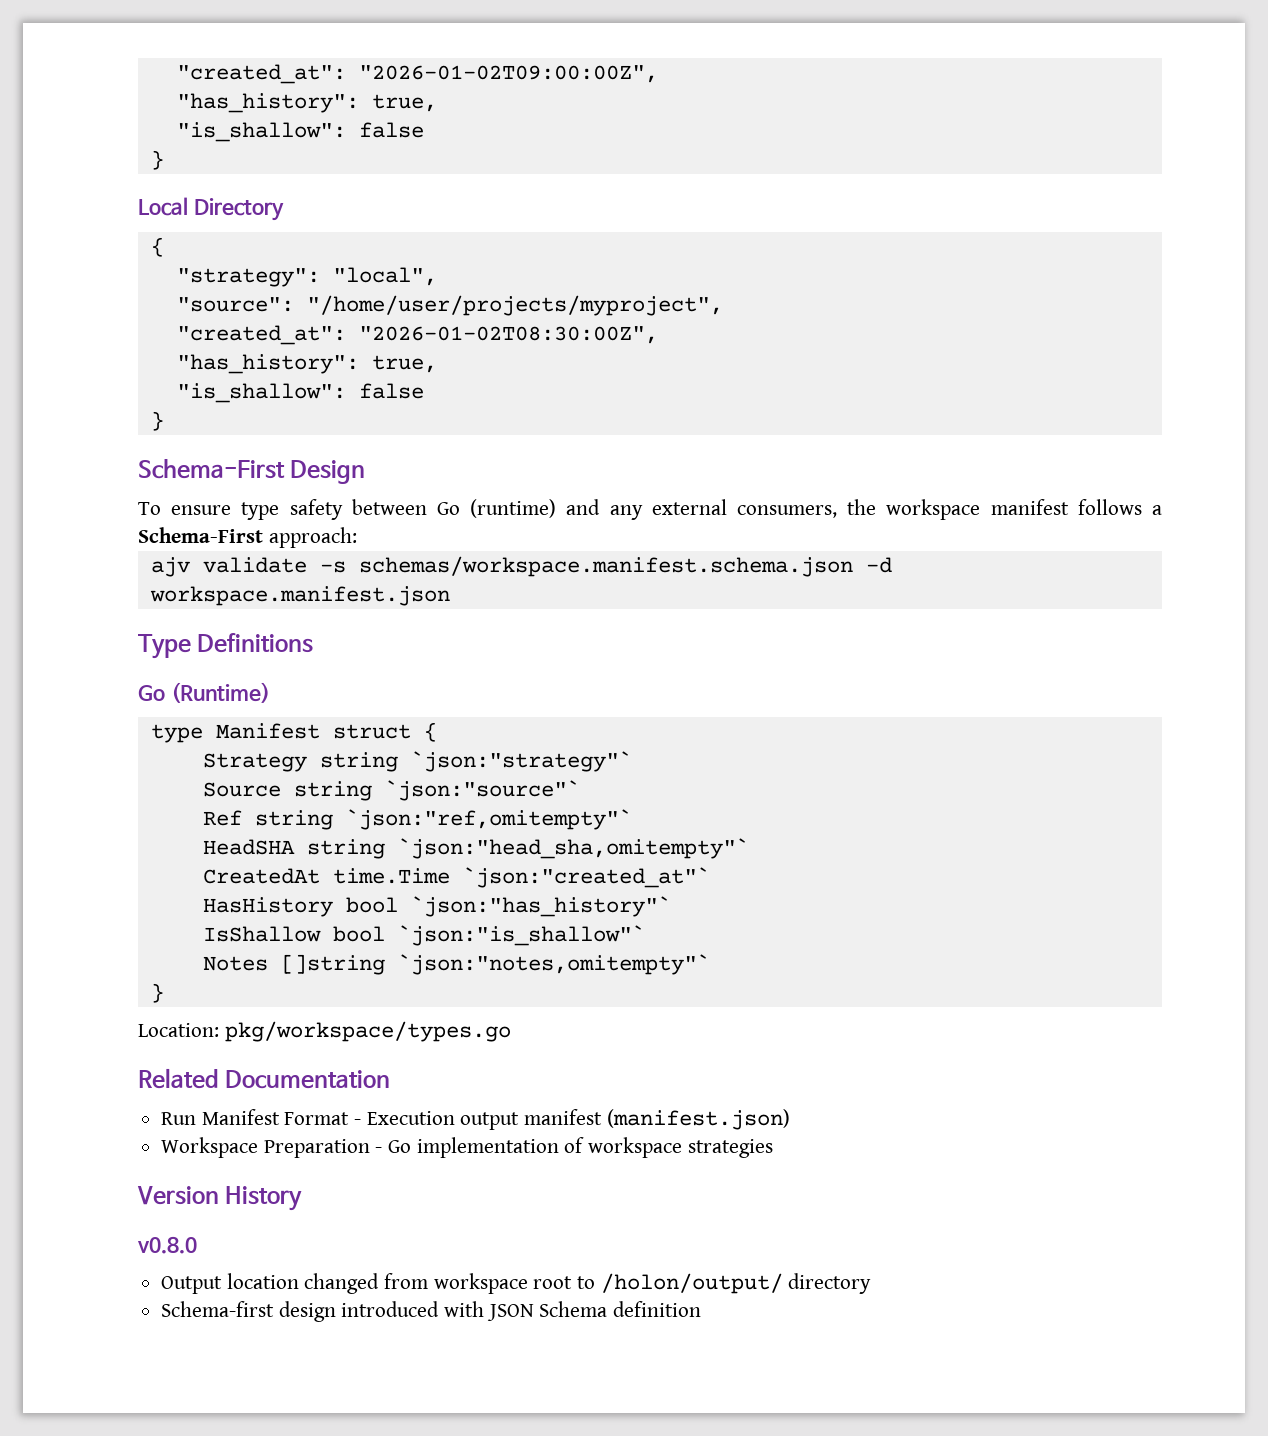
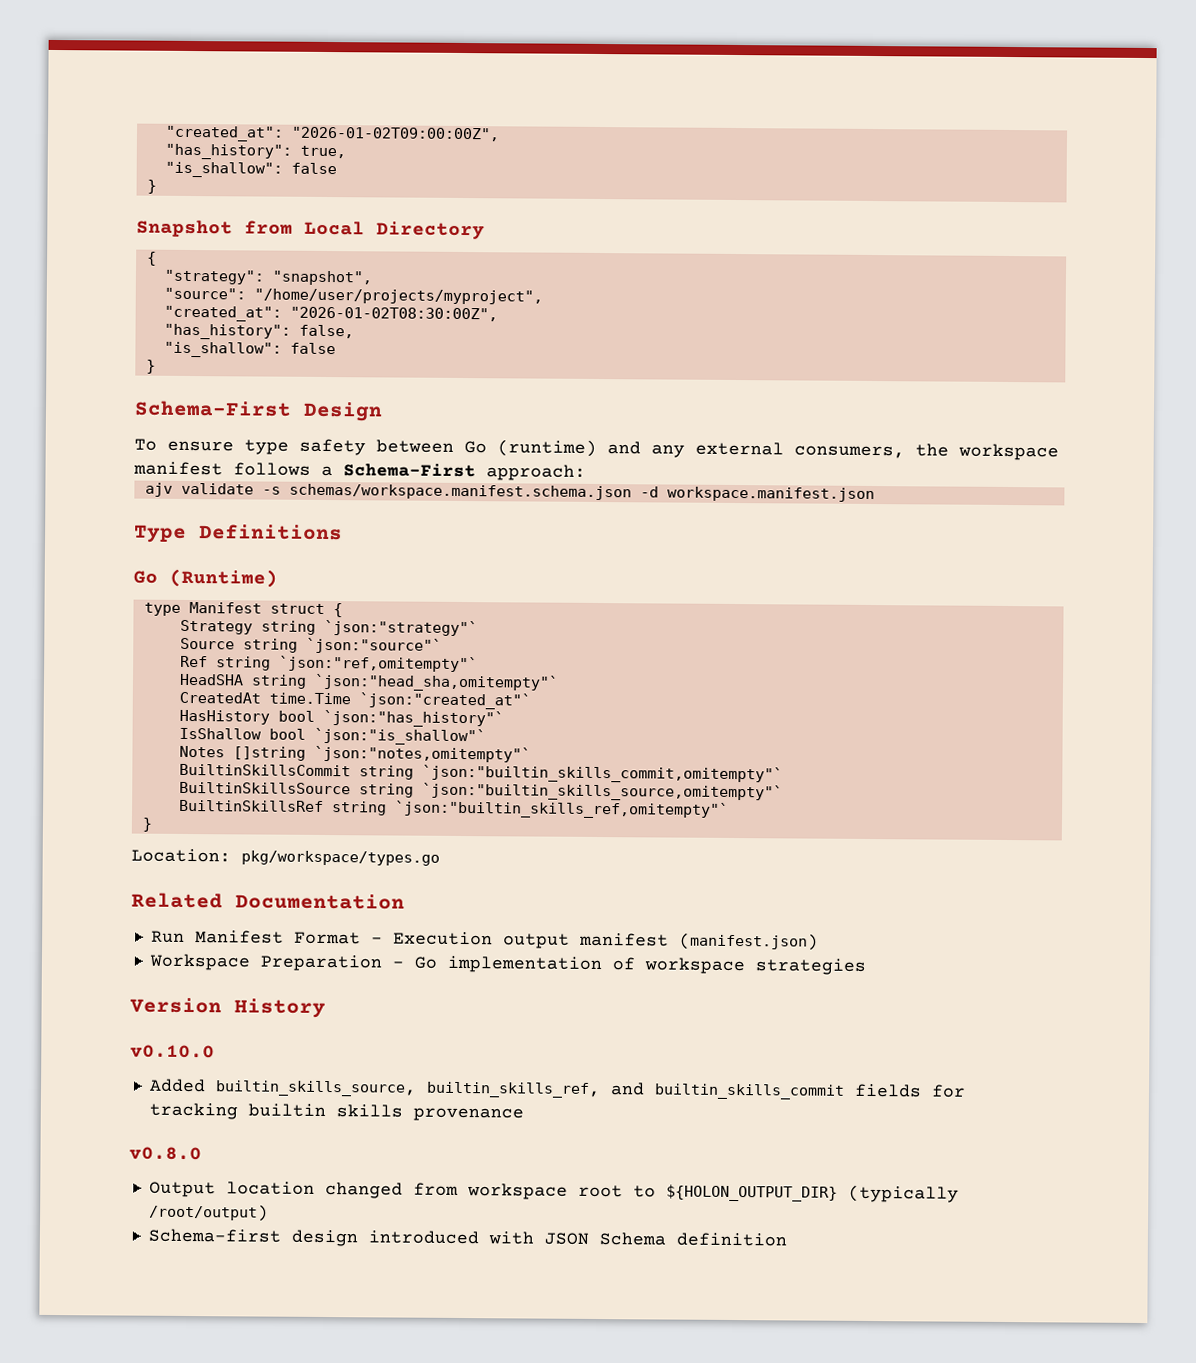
- Local Directory
+ Snapshot from Local Directory
- "strategy": "local",
+ "strategy": "snapshot",
  "created_at": "2026-01-02T08:30:00Z",
- "has_history": true,
+ "has_history": false,
+ BuiltinSkillsCommit string `json:"builtin_skills_commit,omitempty"`
+ BuiltinSkillsSource string `json:"builtin_skills_source,omitempty"`
+ BuiltinSkillsRef string `json:"builtin_skills_ref,omitempty"`
+ v0.10.0
+ Added builtin_skills_source, builtin_skills_ref, and builtin_skills_commit fields for tracking builtin skills provenance
- Output location changed from workspace root to /holon/output/ directory
+ Output location changed from workspace root to ${HOLON_OUTPUT_DIR} (typically /root/output)

